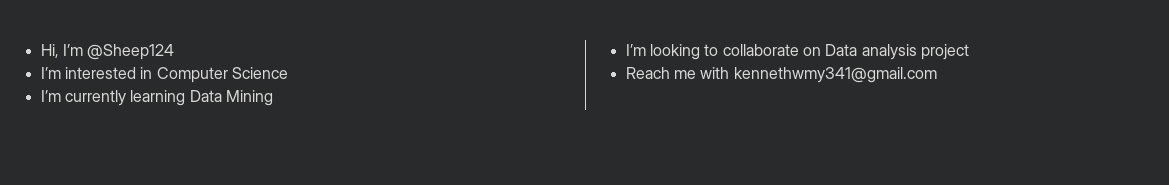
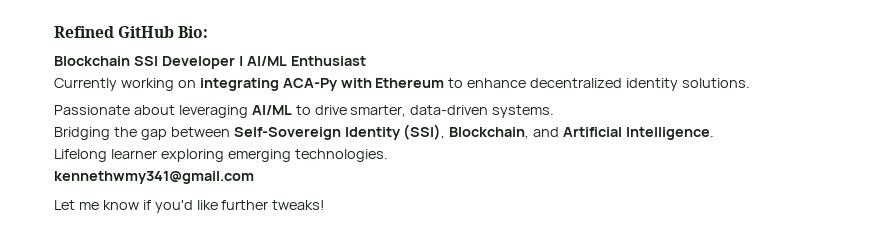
- Hi, I’m @Sheep124
- I’m interested in Computer Science
- I’m currently learning Data Mining
- I’m looking to collaborate on Data analysis project
- Reach me with kennethwmy341@gmail.com
+ Refined GitHub Bio:
+ Blockchain SSI Developer | AI/ML Enthusiast
+ Currently working on integrating ACA-Py with Ethereum to enhance decentralized identity solutions.
+ Passionate about leveraging AI/ML to drive smarter, data-driven systems.
+ Bridging the gap between Self-Sovereign Identity (SSI), Blockchain, and Artificial Intelligence.
+ Lifelong learner exploring emerging technologies.
+ kennethwmy341@gmail.com
+ Let me know if you'd like further tweaks!

